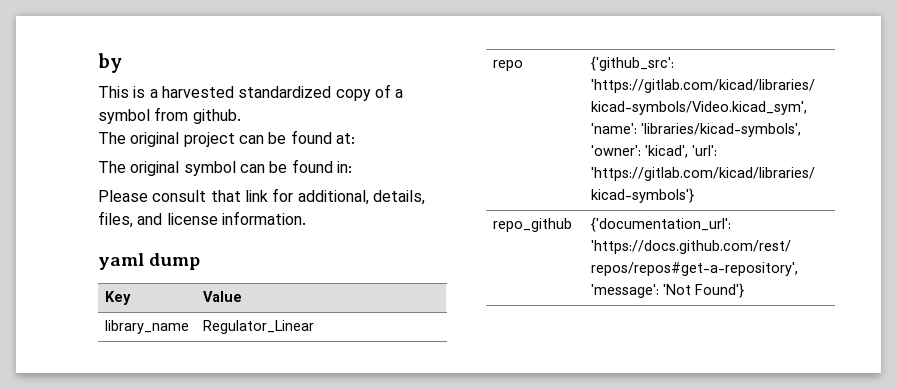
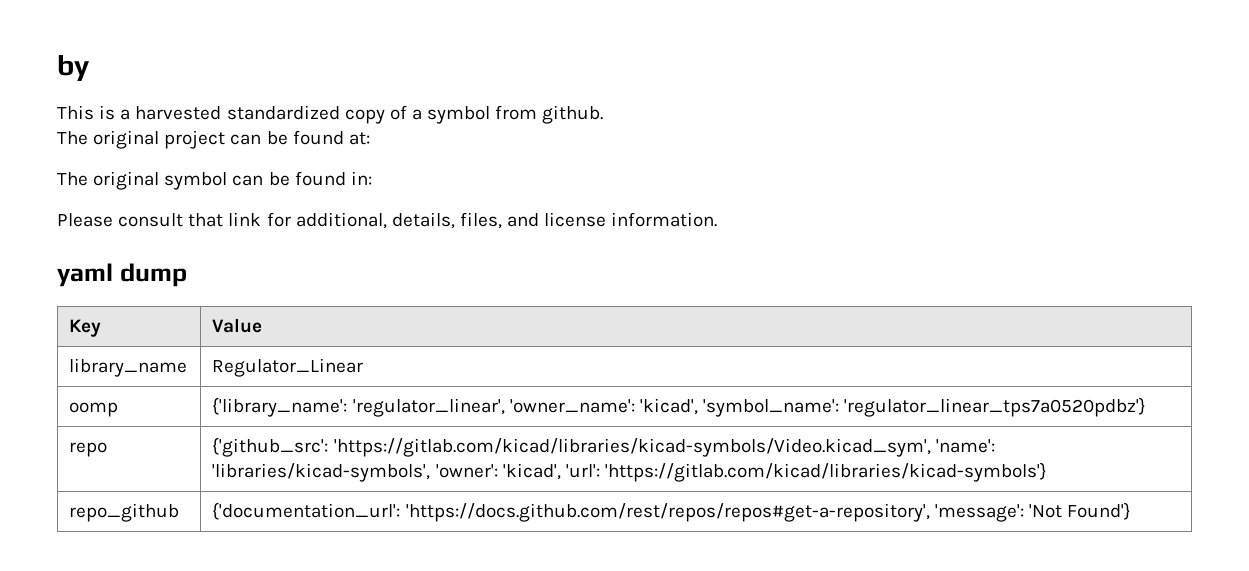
+ oomp | {'library_name': 'regulator_linear', 'owner_name': 'kicad', 'symbol_name': 'regulator_linear_tps7a0520pdbz'}

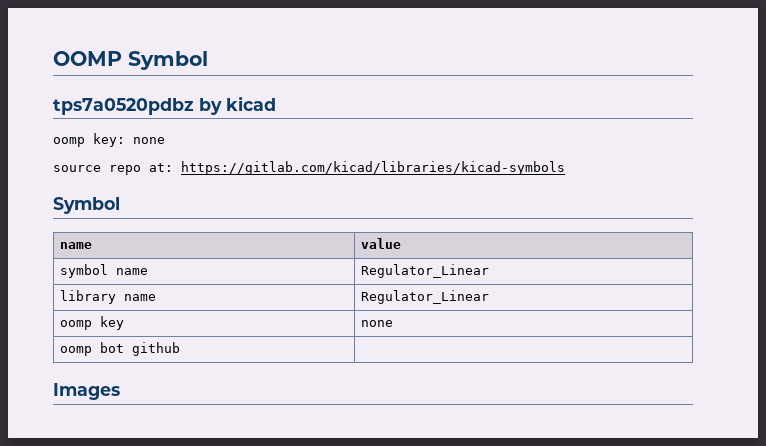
- by
- This is a harvested standardized copy of a symbol from github.
- The original project can be found at:
- The original symbol can be found in:
- Please consult that link for additional, details, files, and license information.
- yaml dump
- Key | Value
- library_name | Regulator_Linear
- oomp | {'library_name': 'regulator_linear', 'owner_name': 'kicad', 'symbol_name': 'regulator_linear_tps7a0520pdbz'}
- repo | {'github_src': 'https://gitlab.com/kicad/libraries/kicad-symbols/Video.kicad_sym', 'name': 'libraries/kicad-symbols', 'owner': 'kicad', 'url': 'https://gitlab.com/kicad/libraries/kicad-symbols'}
- repo_github | {'documentation_url': 'https://docs.github.com/rest/repos/repos#get-a-repository', 'message': 'Not Found'}
+ OOMP Symbol
+ tps7a0520pdbz by kicad
+ oomp key: none
+ source repo at: https://gitlab.com/kicad/libraries/kicad-symbols
+ Symbol
+ name | value
+ symbol name | Regulator_Linear
+ library name | Regulator_Linear
+ oomp key | none
+ oomp bot github |
+ Images

